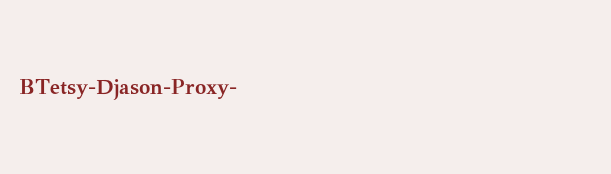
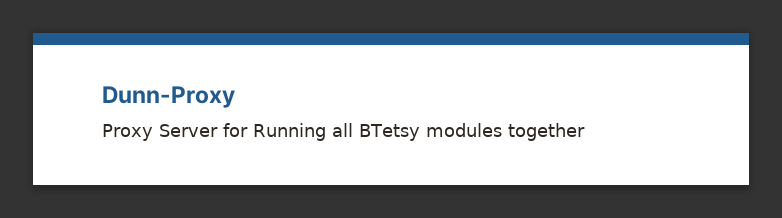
- BTetsy-Djason-Proxy-
+ Dunn-Proxy
+ Proxy Server for Running all BTetsy modules together

